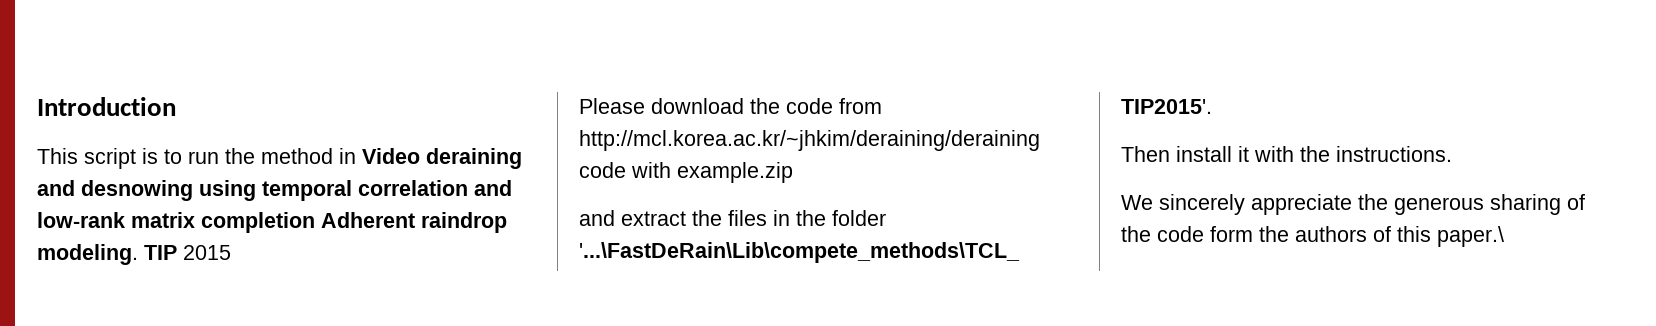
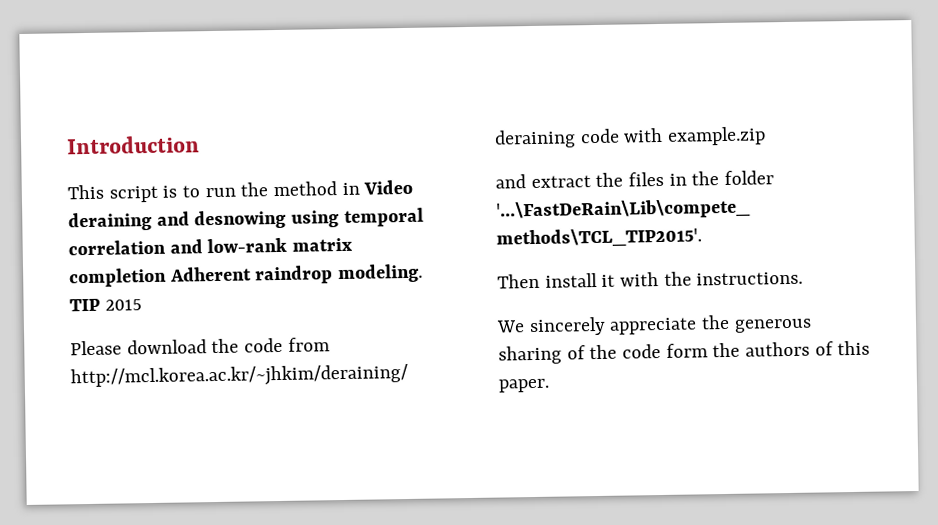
- We sincerely appreciate the generous sharing of the code form the authors of this paper.\
+ We sincerely appreciate the generous sharing of the code form the authors of this paper.

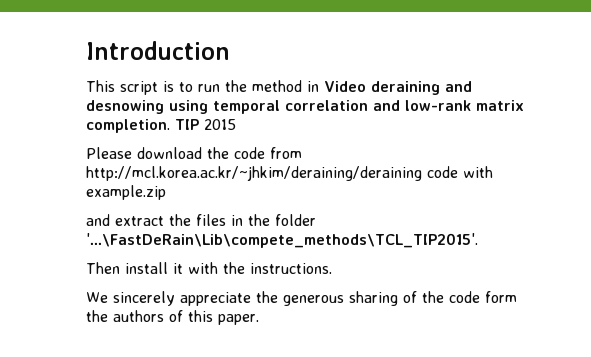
- This script is to run the method in Video deraining and desnowing using temporal correlation and low-rank matrix completion Adherent raindrop modeling.
+ This script is to run the method in Video deraining and desnowing using temporal correlation and low-rank matrix completion.

